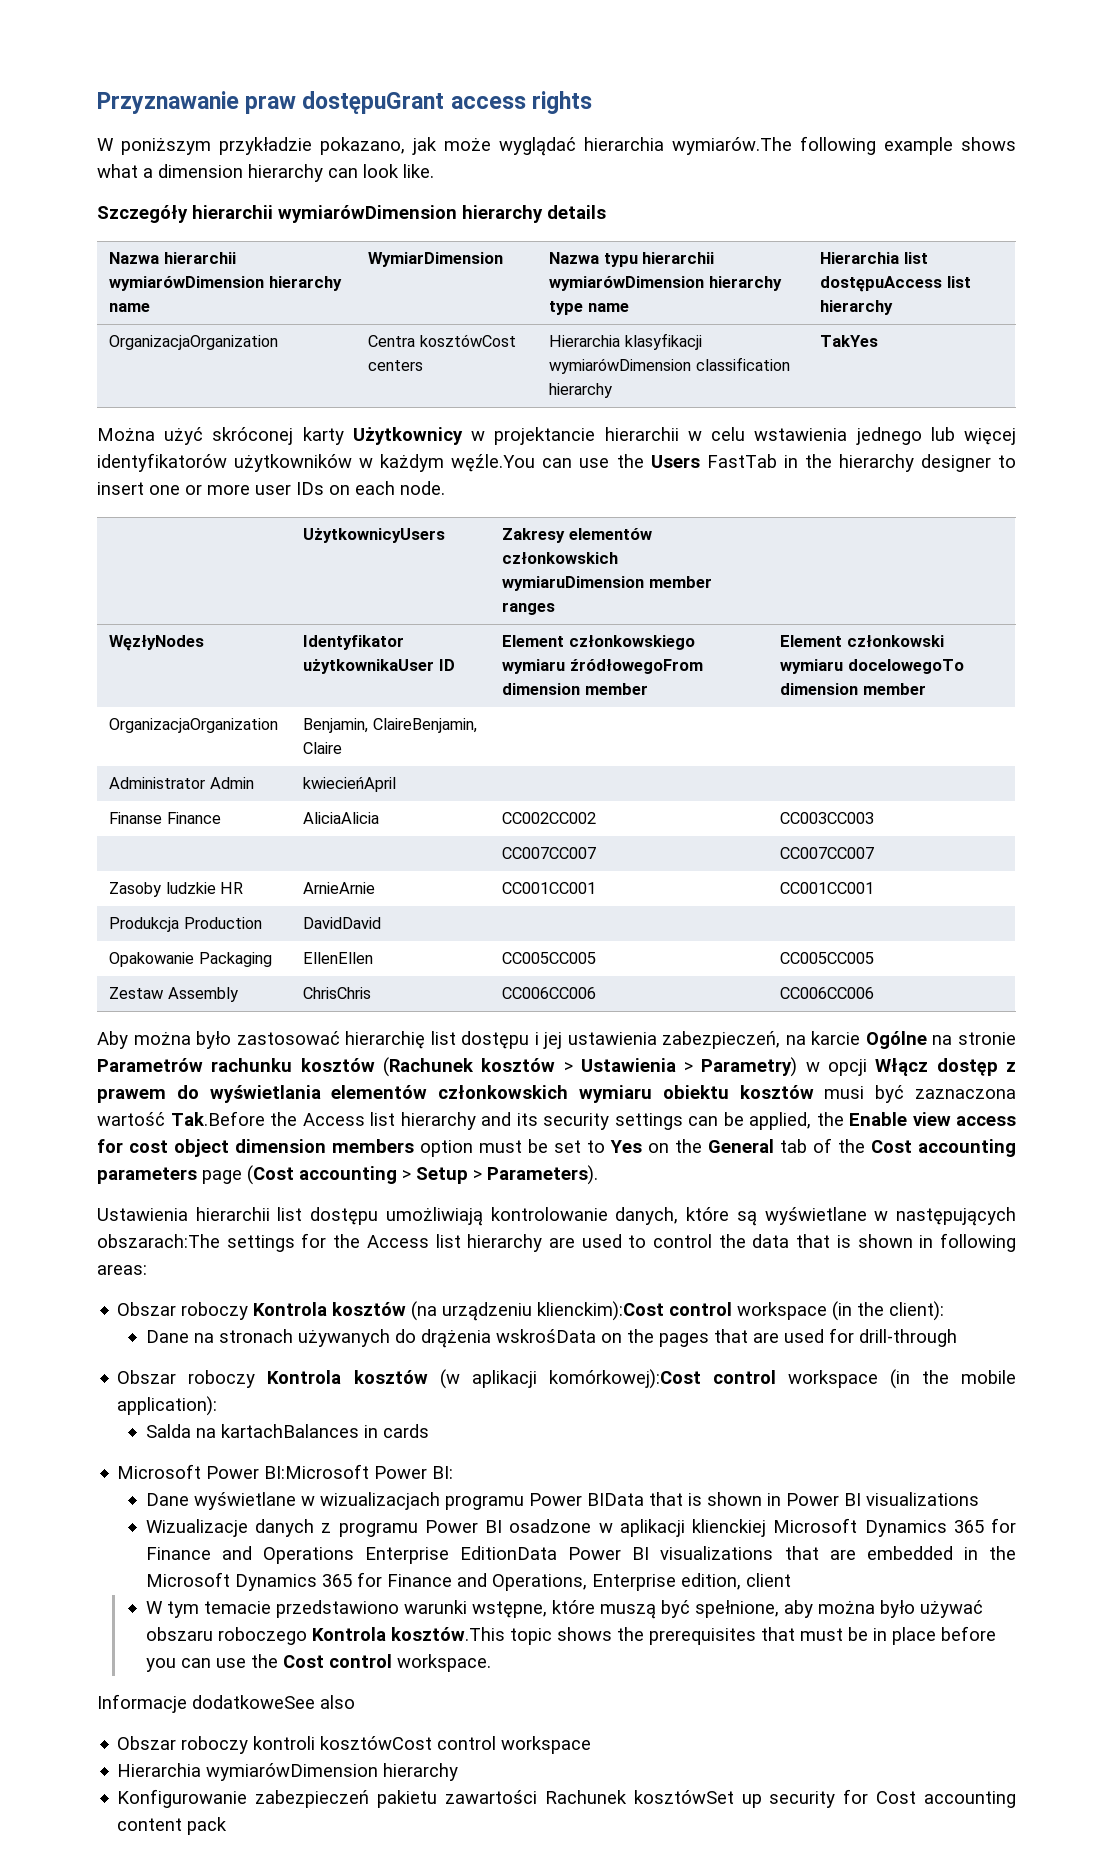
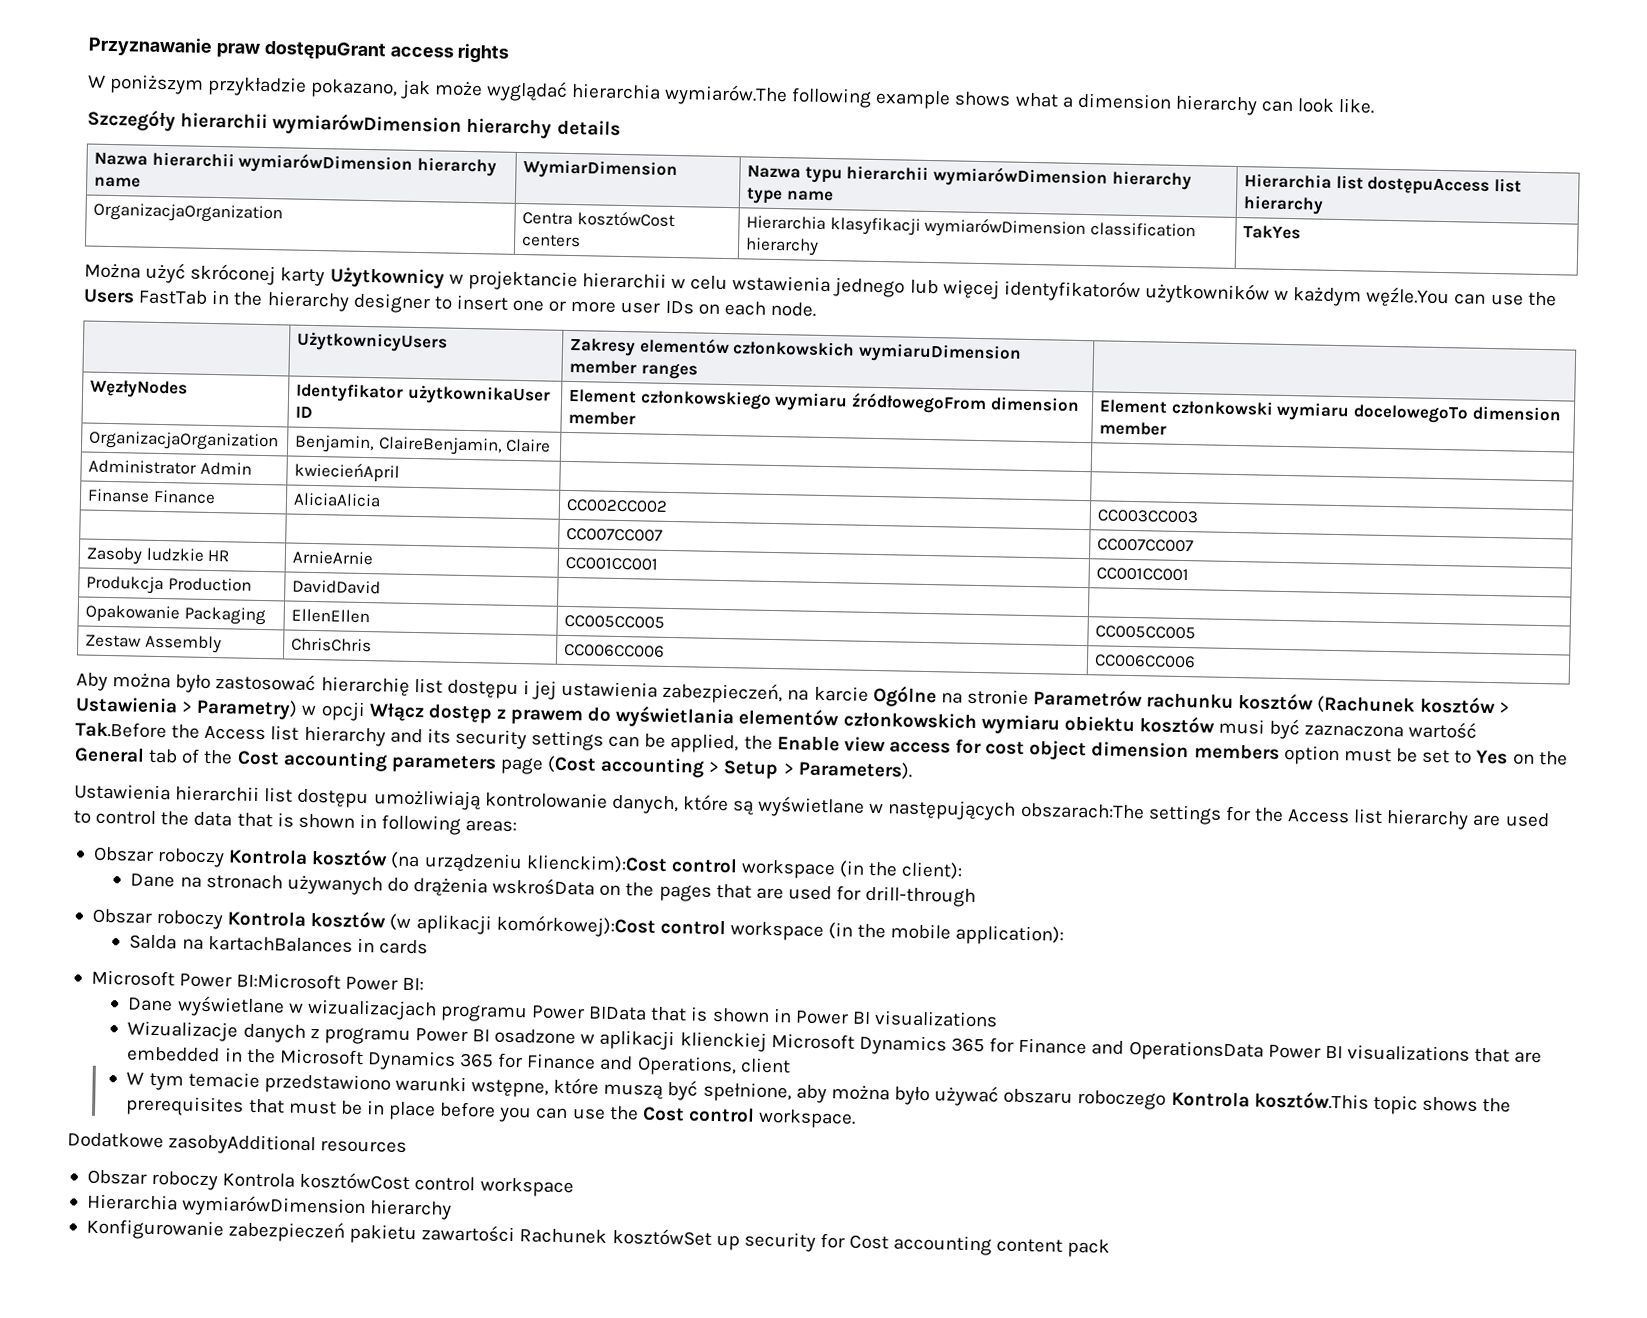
- Wizualizacje danych z programu Power BI osadzone w aplikacji klienckiej Microsoft Dynamics 365 for Finance and Operations Enterprise EditionData Power BI visualizations that are embedded in the Microsoft Dynamics 365 for Finance and Operations, Enterprise edition, client
+ Wizualizacje danych z programu Power BI osadzone w aplikacji klienckiej Microsoft Dynamics 365 for Finance and OperationsData Power BI visualizations that are embedded in the Microsoft Dynamics 365 for Finance and Operations, client
- Informacje dodatkoweSee also
- Obszar roboczy kontroli kosztówCost control workspace
+ Dodatkowe zasobyAdditional resources
+ Obszar roboczy Kontrola kosztówCost control workspace

